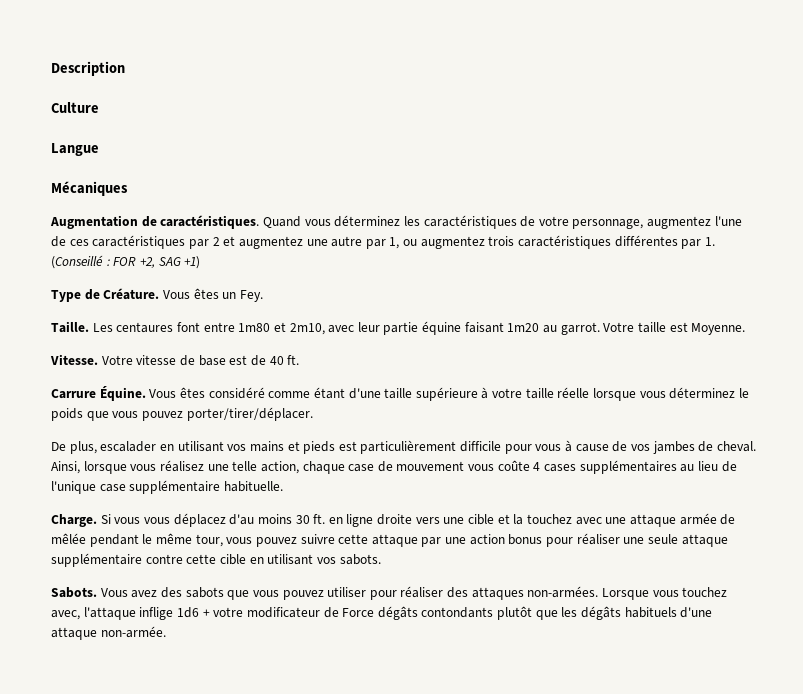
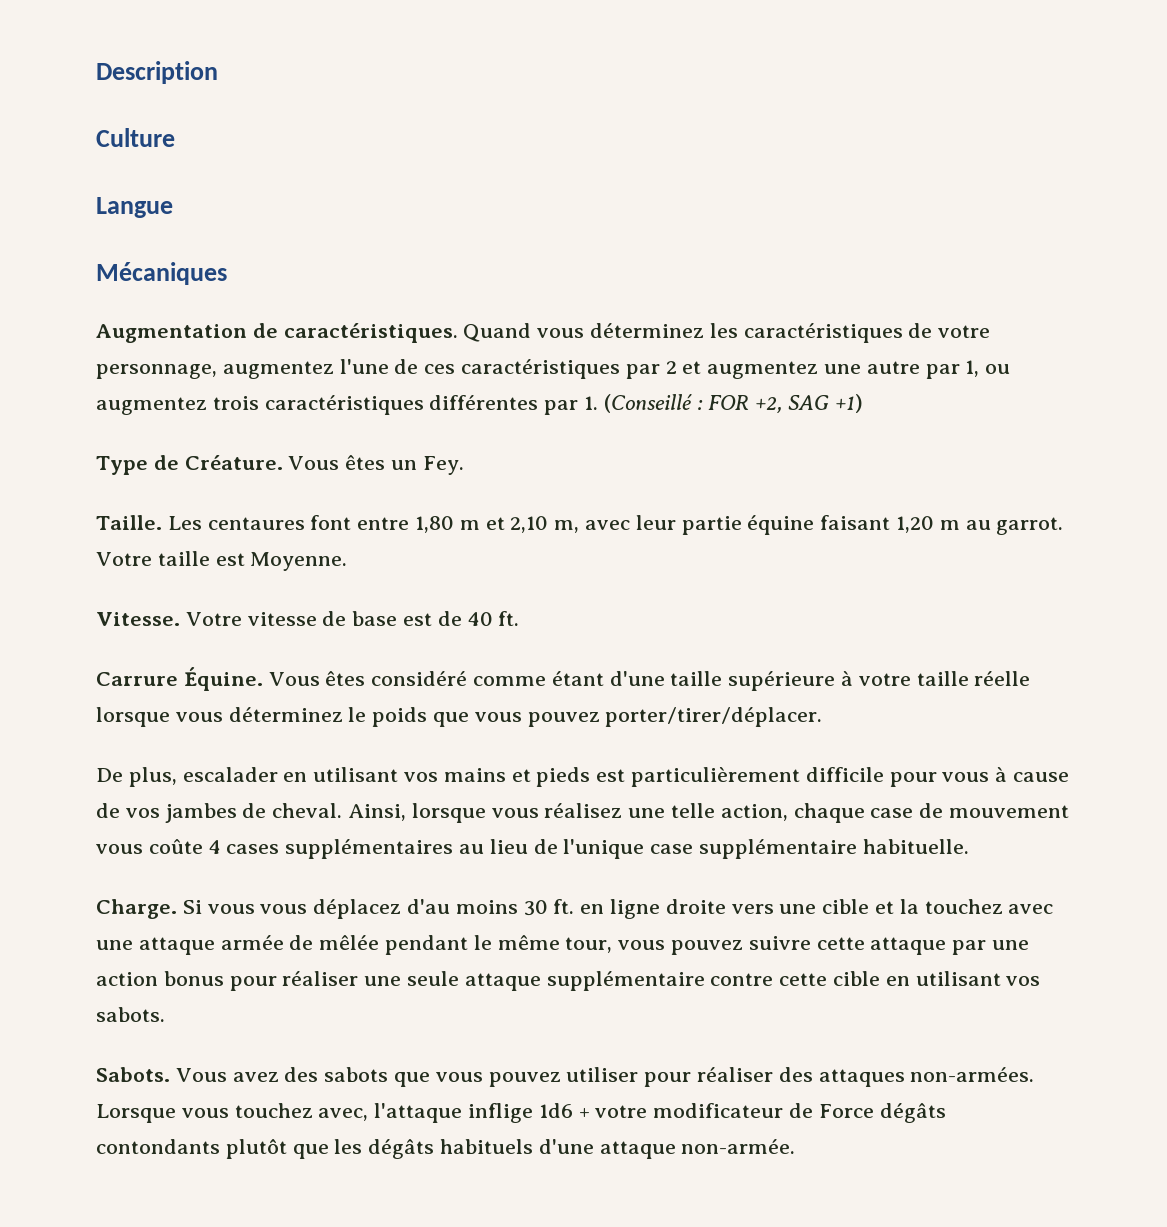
- Les centaures font entre 1m80 et 2m10, avec leur partie équine faisant 1m20 au garrot.
+ Les centaures font entre 1,80 m et 2,10 m, avec leur partie équine faisant 1,20 m au garrot.

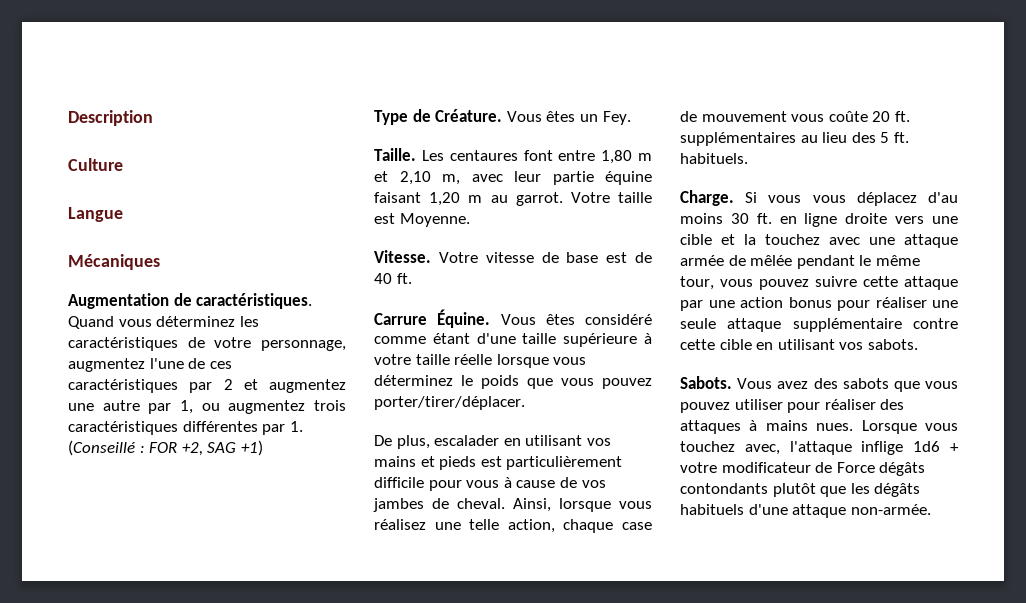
- Ainsi, lorsque vous réalisez une telle action, chaque case de mouvement vous coûte 4 cases supplémentaires au lieu de l'unique case supplémentaire habituelle.
+ Ainsi, lorsque vous réalisez une telle action, chaque case de mouvement vous coûte 20 ft. supplémentaires au lieu des 5 ft. habituels.
- Vous avez des sabots que vous pouvez utiliser pour réaliser des attaques non-armées.
+ Vous avez des sabots que vous pouvez utiliser pour réaliser des attaques à mains nues.

